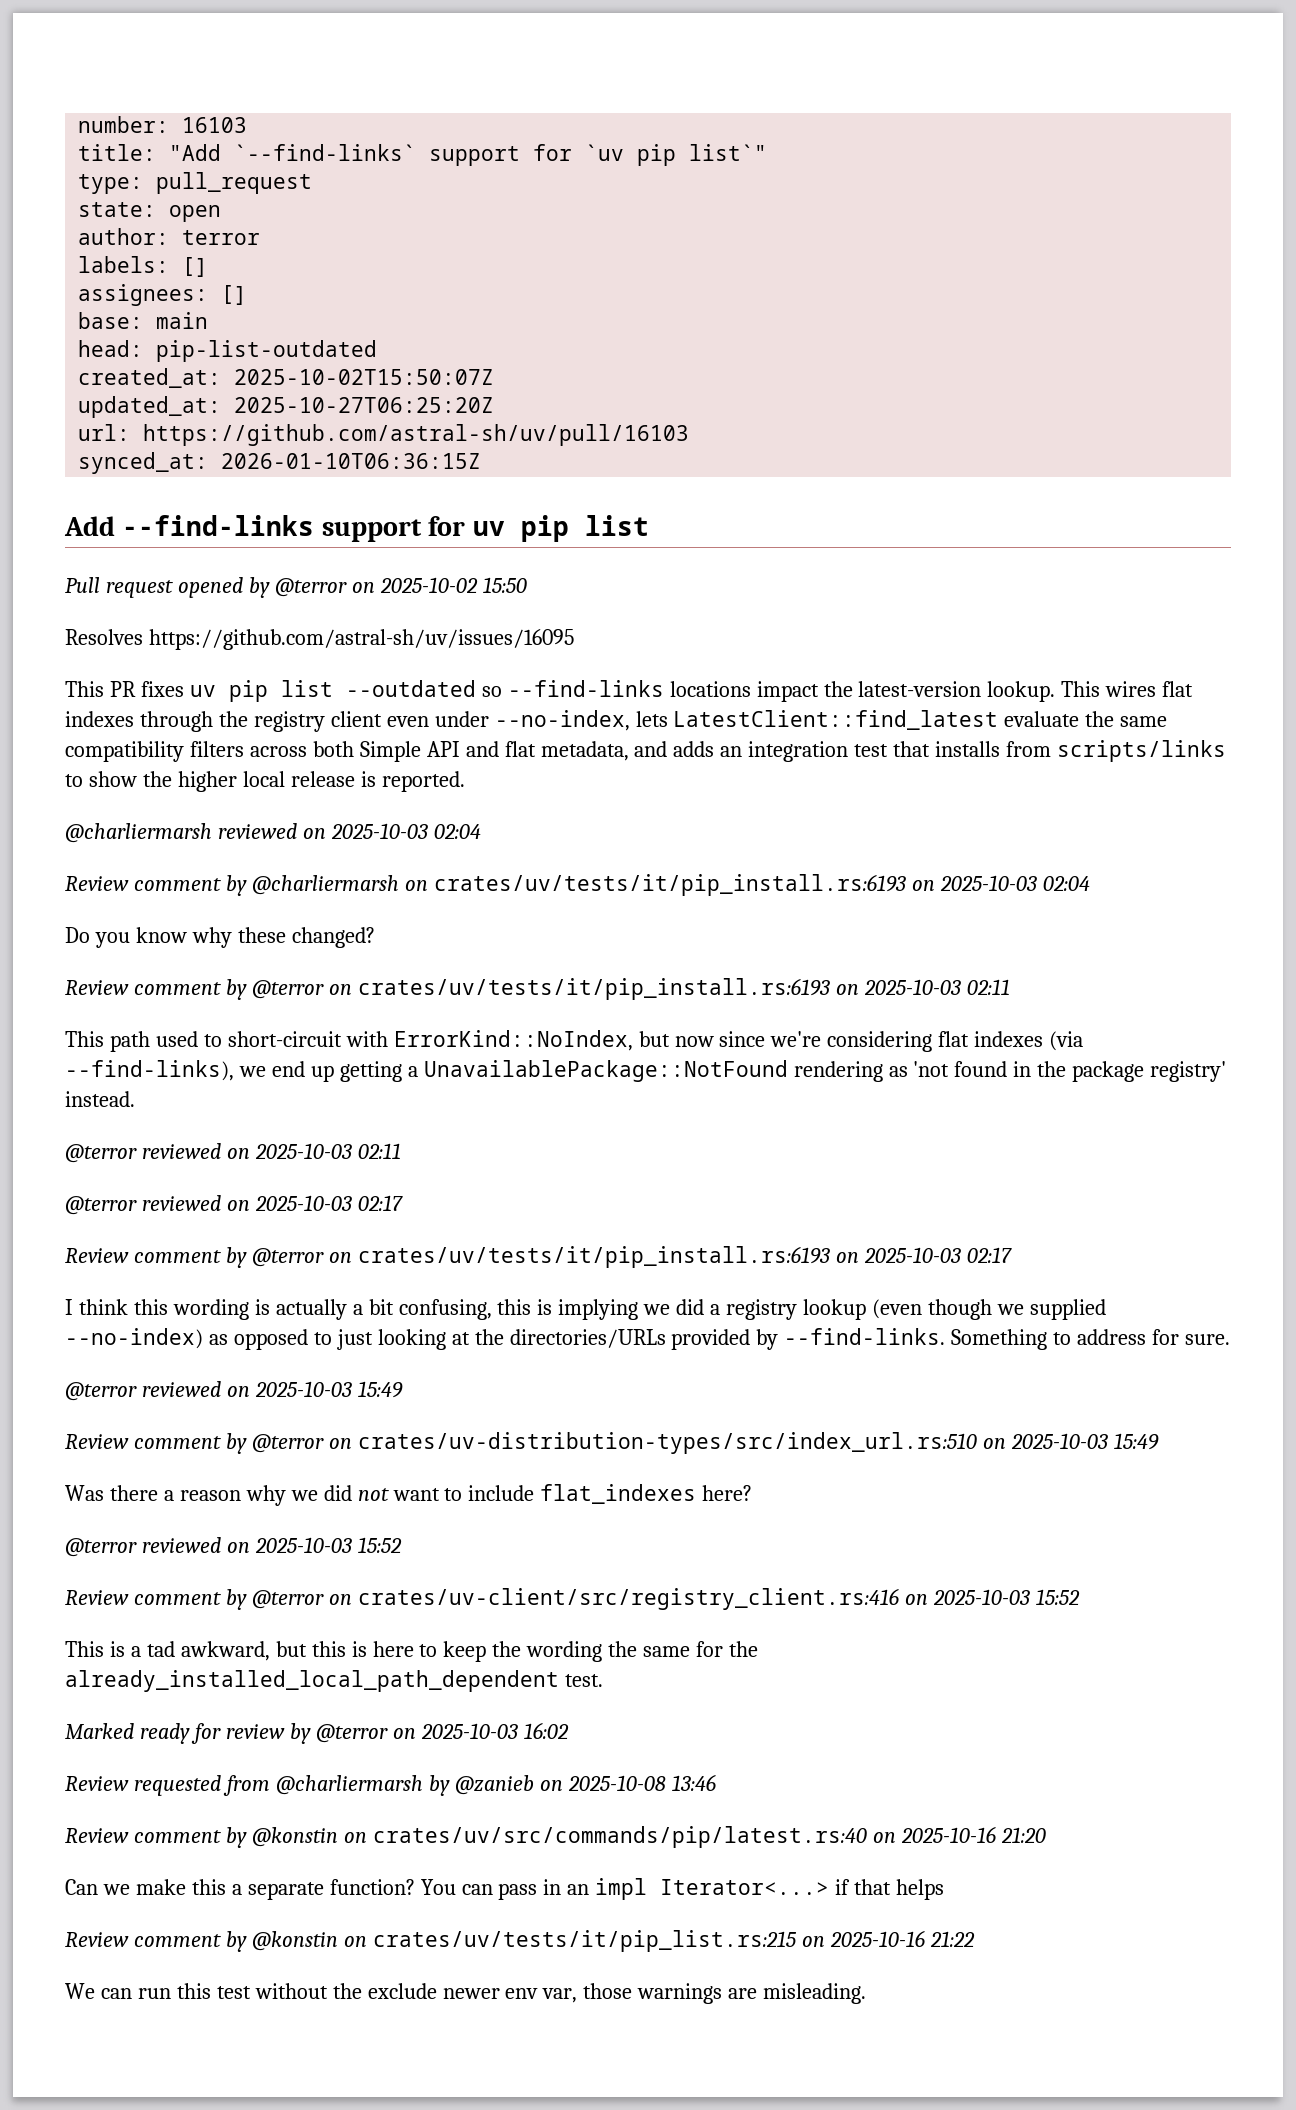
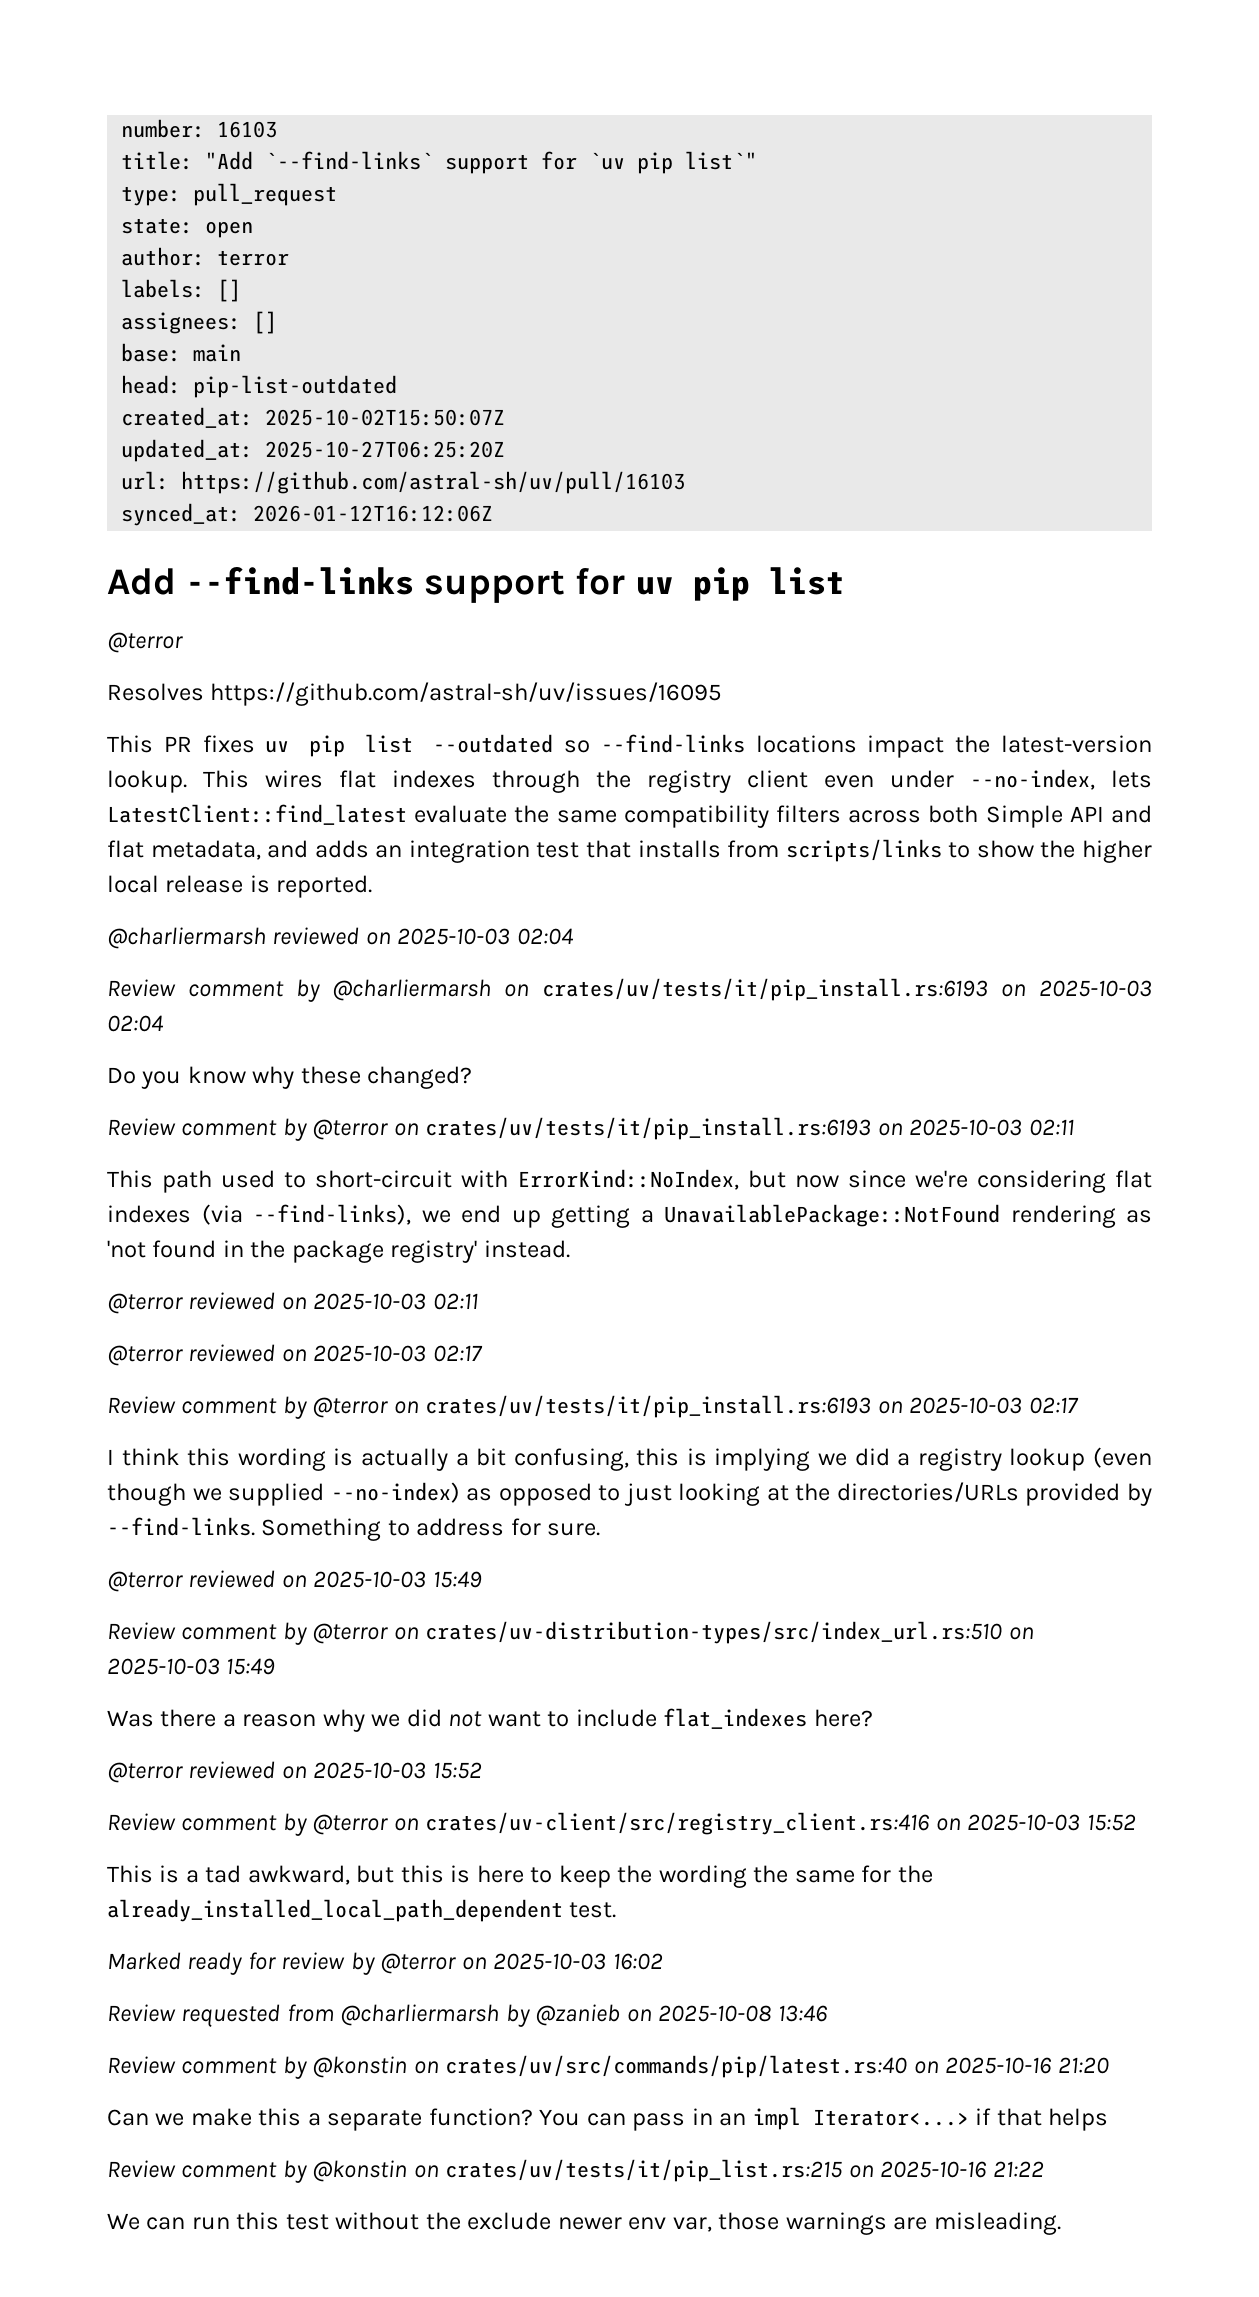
- synced_at: 2026-01-10T06:36:15Z
+ synced_at: 2026-01-12T16:12:06Z
  Add --find-links support for uv pip list
- Pull request opened by @terror on 2025-10-02 15:50
+ @terror

